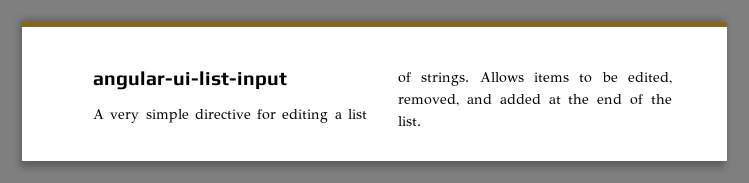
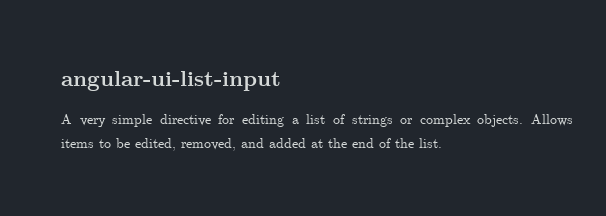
- A very simple directive for editing a list of strings.
+ A very simple directive for editing a list of strings or complex objects.

